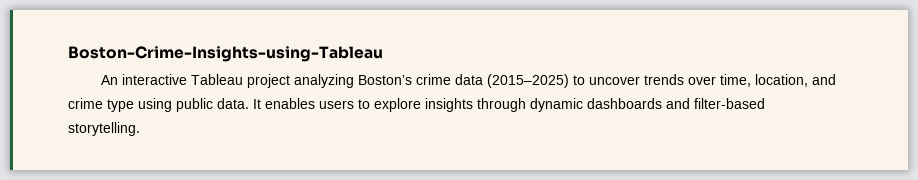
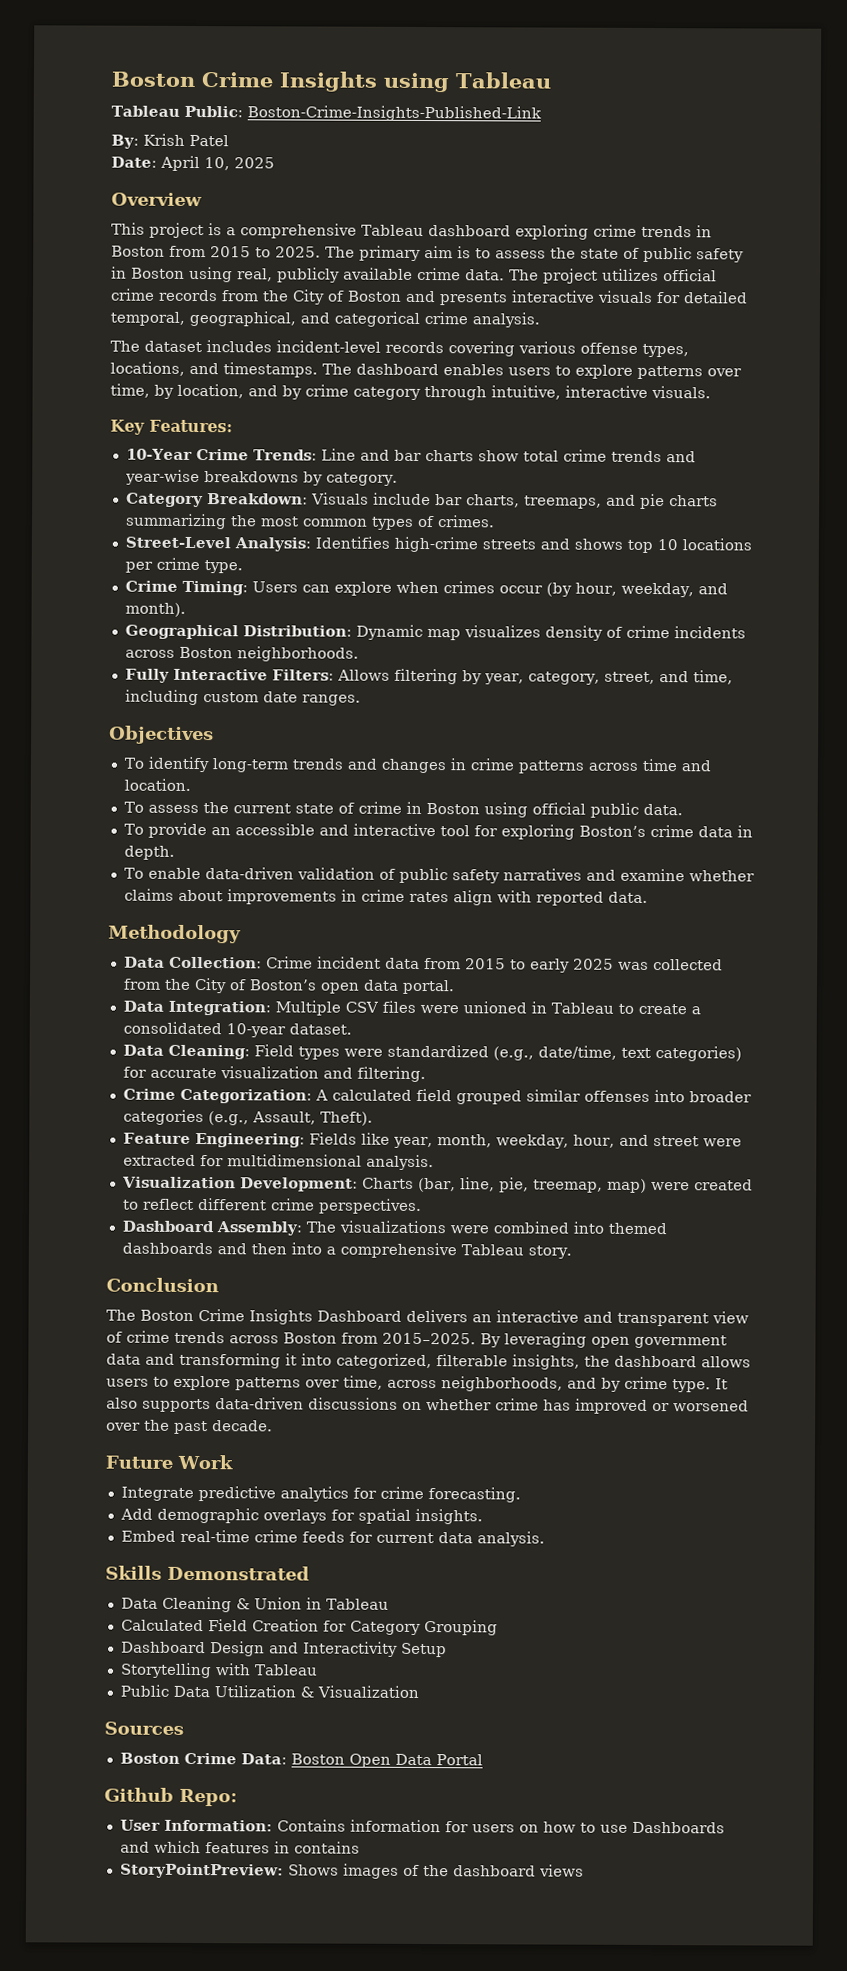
- Boston-Crime-Insights-using-Tableau
- An interactive Tableau project analyzing Boston’s crime data (2015–2025) to uncover trends over time, location, and crime type using public data. It enables users to explore insights through dynamic dashboards and filter-based storytelling.
+ Boston Crime Insights using Tableau
+ Tableau Public: Boston-Crime-Insights-Published-Link
+ By: Krish Patel
+ Date: April 10, 2025
+ Overview
+ This project is a comprehensive Tableau dashboard exploring crime trends in Boston from 2015 to 2025. The primary aim is to assess the state of public safety in Boston using real, publicly available crime data. The project utilizes official crime records from the City of Boston and presents interactive visuals for detailed temporal, geographical, and categorical crime analysis.
+ The dataset includes incident-level records covering various offense types, locations, and timestamps. The dashboard enables users to explore patterns over time, by location, and by crime category through intuitive, interactive visuals.
+ Key Features:
+ 10-Year Crime Trends: Line and bar charts show total crime trends and year-wise breakdowns by category.
+ Category Breakdown: Visuals include bar charts, treemaps, and pie charts summarizing the most common types of crimes.
+ Street-Level Analysis: Identifies high-crime streets and shows top 10 locations per crime type.
+ Crime Timing: Users can explore when crimes occur (by hour, weekday, and month).
+ Geographical Distribution: Dynamic map visualizes density of crime incidents across Boston neighborhoods.
+ Fully Interactive Filters: Allows filtering by year, category, street, and time, including custom date ranges.
+ Objectives
+ To identify long-term trends and changes in crime patterns across time and location.
+ To assess the current state of crime in Boston using official public data.
+ To provide an accessible and interactive tool for exploring Boston’s crime data in depth.
+ To enable data-driven validation of public safety narratives and examine whether claims about improvements in crime rates align with reported data.
+ Methodology
+ Data Collection: Crime incident data from 2015 to early 2025 was collected from the City of Boston’s open data portal.
+ Data Integration: Multiple CSV files were unioned in Tableau to create a consolidated 10-year dataset.
+ Data Cleaning: Field types were standardized (e.g., date/time, text categories) for accurate visualization and filtering.
+ Crime Categorization: A calculated field grouped similar offenses into broader categories (e.g., Assault, Theft).
+ Feature Engineering: Fields like year, month, weekday, hour, and street were extracted for multidimensional analysis.
+ Visualization Development: Charts (bar, line, pie, treemap, map) were created to reflect different crime perspectives.
+ Dashboard Assembly: The visualizations were combined into themed dashboards and then into a comprehensive Tableau story.
+ Conclusion
+ The Boston Crime Insights Dashboard delivers an interactive and transparent view of crime trends across Boston from 2015–2025. By leveraging open government data and transforming it into categorized, filterable insights, the dashboard allows users to explore patterns over time, across neighborhoods, and by crime type. It also supports data-driven discussions on whether crime has improved or worsened over the past decade.
+ Future Work
+ Integrate predictive analytics for crime forecasting.
+ Add demographic overlays for spatial insights.
+ Embed real-time crime feeds for current data analysis.
+ Skills Demonstrated
+ Data Cleaning & Union in Tableau
+ Calculated Field Creation for Category Grouping
+ Dashboard Design and Interactivity Setup
+ Storytelling with Tableau
+ Public Data Utilization & Visualization
+ Sources
+ Boston Crime Data: Boston Open Data Portal
+ Github Repo:
+ User Information: Contains information for users on how to use Dashboards and which features in contains
+ StoryPointPreview: Shows images of the dashboard views

